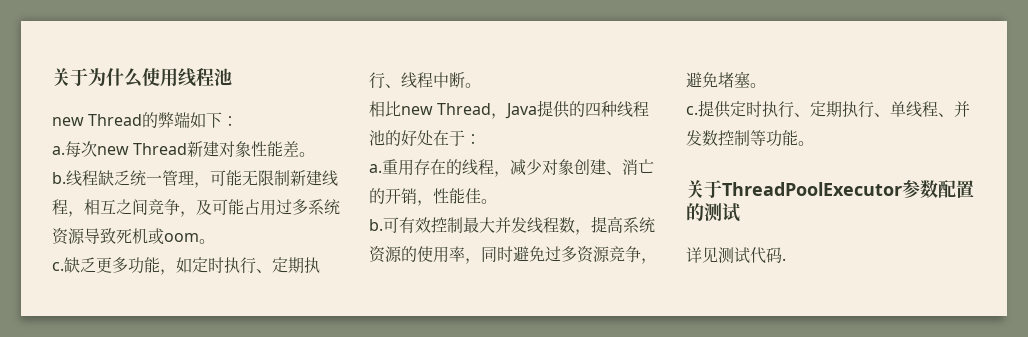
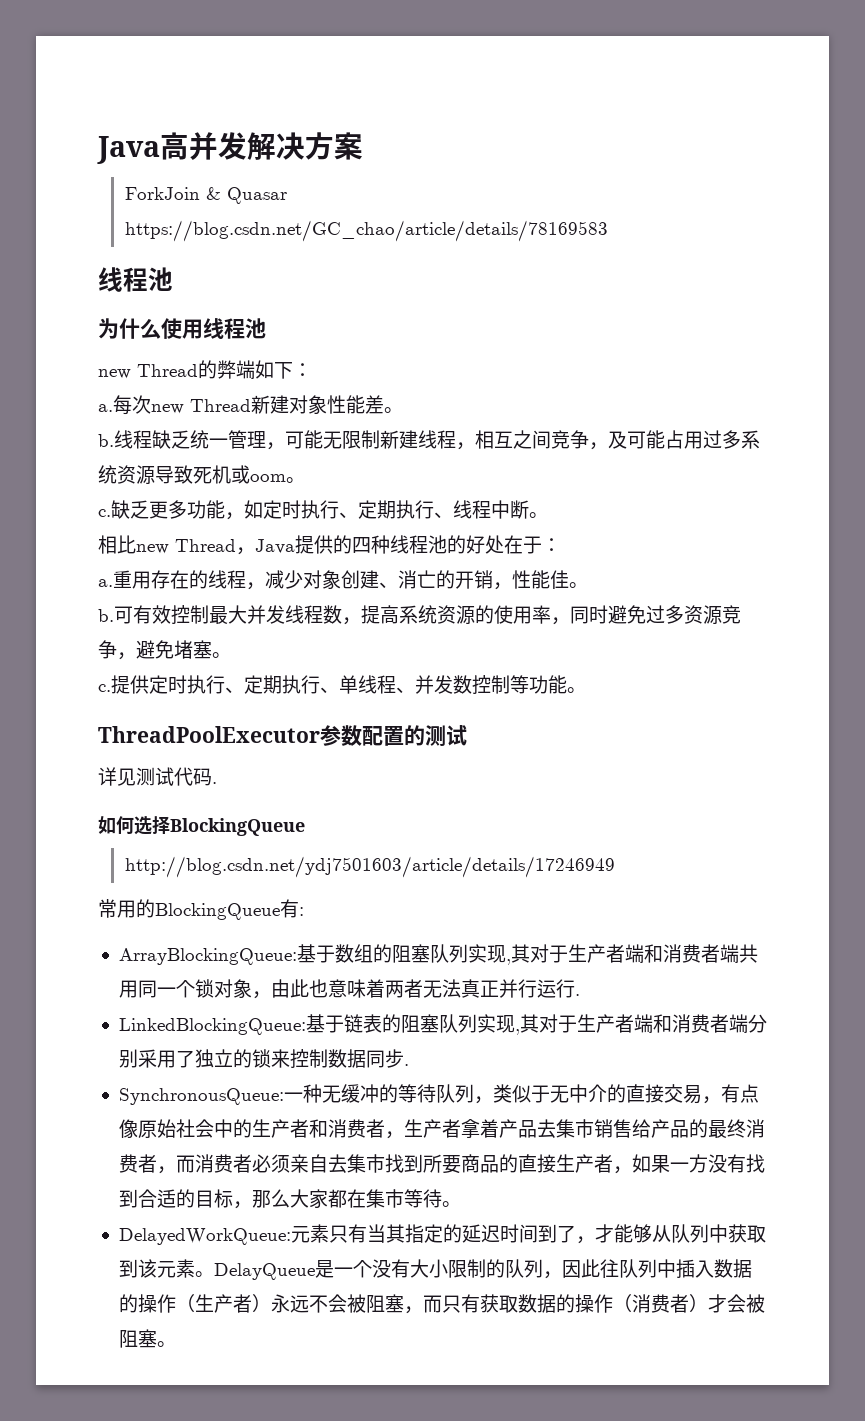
- 关于为什么使用线程池
+ Java高并发解决方案
+ ForkJoin & Quasar https://blog.csdn.net/GC_chao/article/details/78169583
+ 线程池
+ 为什么使用线程池
- 关于ThreadPoolExecutor参数配置的测试
+ ThreadPoolExecutor参数配置的测试
+ 如何选择BlockingQueue
+ http://blog.csdn.net/ydj7501603/article/details/17246949
+ 常用的BlockingQueue有:
+ ArrayBlockingQueue:基于数组的阻塞队列实现,其对于生产者端和消费者端共用同一个锁对象，由此也意味着两者无法真正并行运行.
+ LinkedBlockingQueue:基于链表的阻塞队列实现,其对于生产者端和消费者端分别采用了独立的锁来控制数据同步.
+ SynchronousQueue:一种无缓冲的等待队列，类似于无中介的直接交易，有点像原始社会中的生产者和消费者，生产者拿着产品去集市销售给产品的最终消费者，而消费者必须亲自去集市找到所要商品的直接生产者，如果一方没有找到合适的目标，那么大家都在集市等待。
+ DelayedWorkQueue:元素只有当其指定的延迟时间到了，才能够从队列中获取到该元素。DelayQueue是一个没有大小限制的队列，因此往队列中插入数据的操作（生产者）永远不会被阻塞，而只有获取数据的操作（消费者）才会被阻塞。

